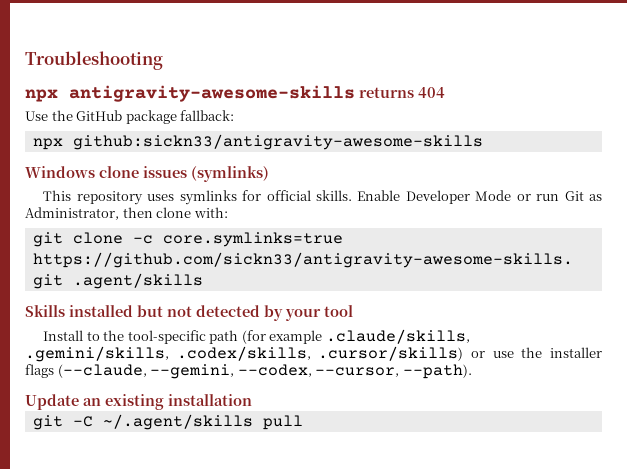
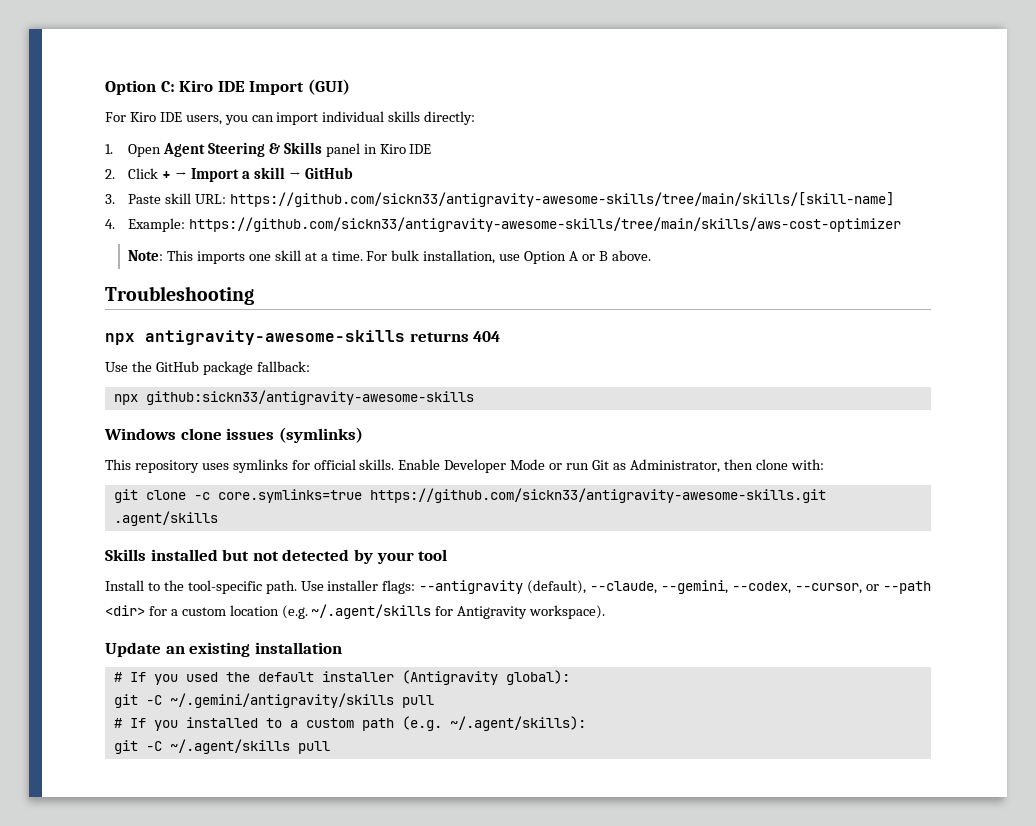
+ Option C: Kiro IDE Import (GUI)
+ For Kiro IDE users, you can import individual skills directly:
+ 1. Open Agent Steering & Skills panel in Kiro IDE
+ 2. Click + → Import a skill → GitHub
+ 3. Paste skill URL: https://github.com/sickn33/antigravity-awesome-skills/tree/main/skills/[skill-name]
+ 4. Example: https://github.com/sickn33/antigravity-awesome-skills/tree/main/skills/aws-cost-optimizer
+ Note: This imports one skill at a time. For bulk installation, use Option A or B above.
- Install to the tool-specific path (for example .claude/skills, .gemini/skills, .codex/skills, .cursor/skills) or use the installer flags (--claude, --gemini, --codex, --cursor, --path).
+ Install to the tool-specific path. Use installer flags: --antigravity (default), --claude, --gemini, --codex, --cursor, or --path <dir> for a custom location (e.g. ~/.agent/skills for Antigravity workspace).
  Update an existing installation
+ # If you used the default installer (Antigravity global):
+ git -C ~/.gemini/antigravity/skills pull
+ # If you installed to a custom path (e.g. ~/.agent/skills):

